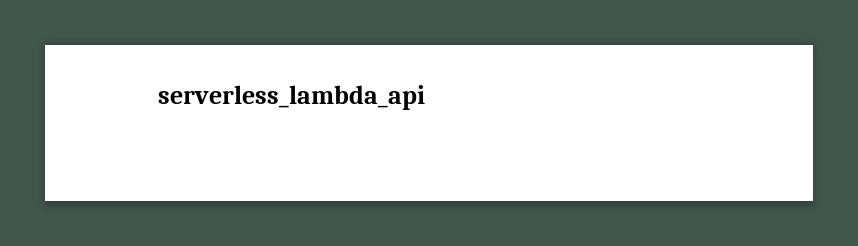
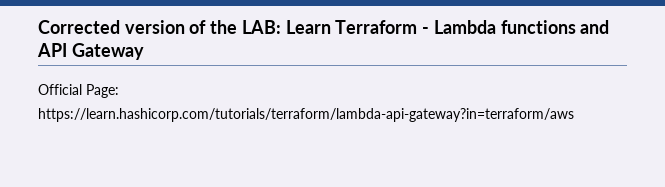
- serverless_lambda_api
+ Corrected version of the LAB: Learn Terraform - Lambda functions and API Gateway
+ Official Page: https://learn.hashicorp.com/tutorials/terraform/lambda-api-gateway?in=terraform/aws

